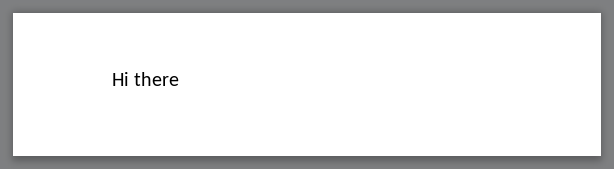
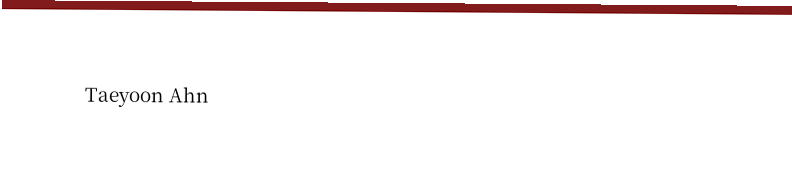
- Hi there
+ Taeyoon Ahn

